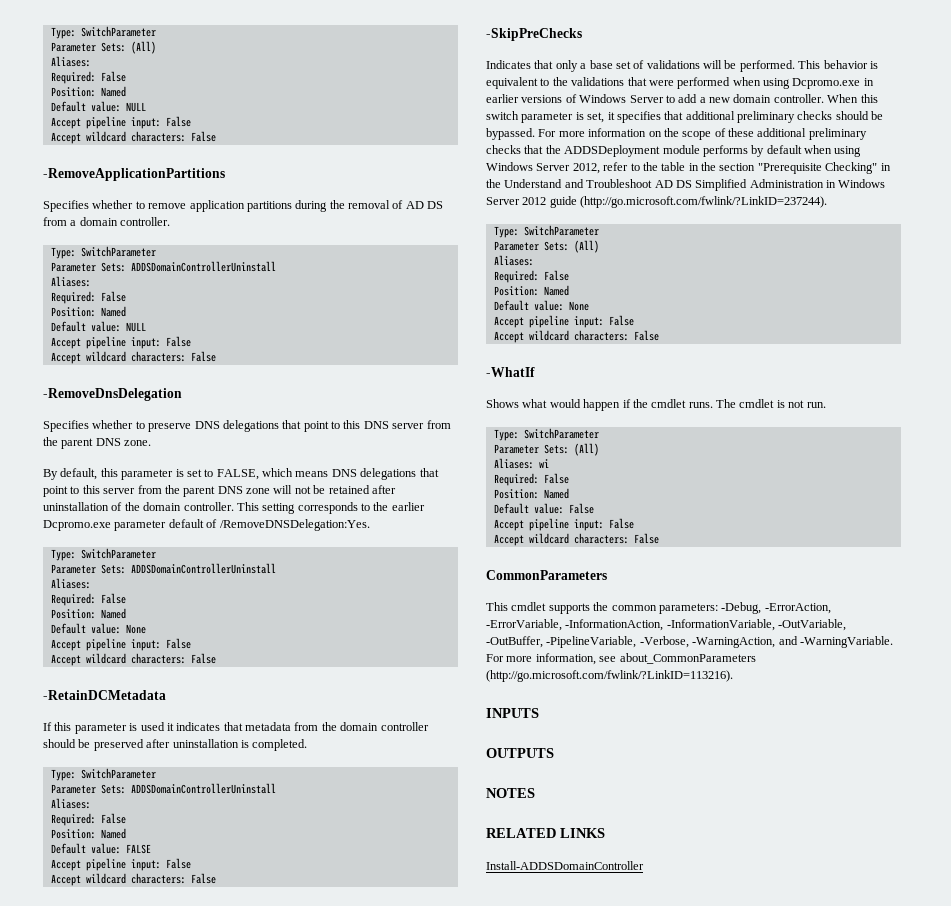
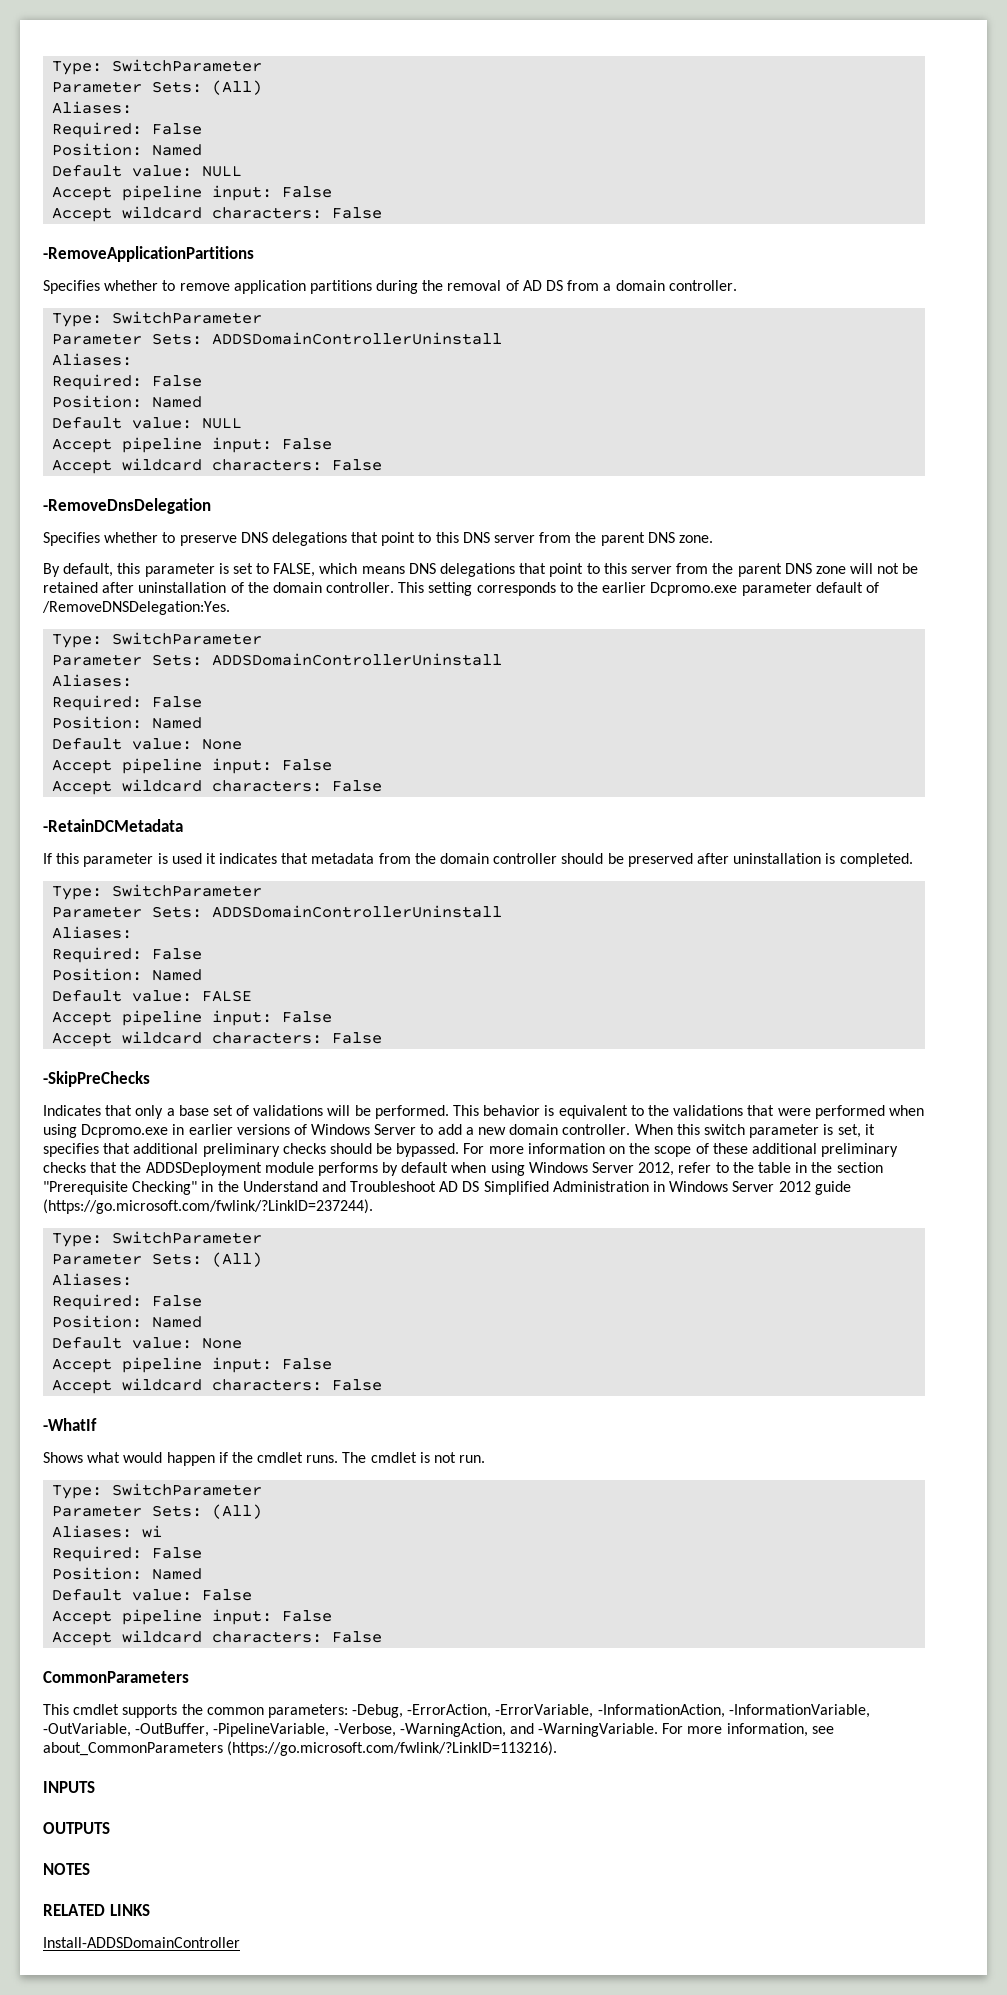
- For more information on the scope of these additional preliminary checks that the ADDSDeployment module performs by default when using Windows Server 2012, refer to the table in the section "Prerequisite Checking" in the Understand and Troubleshoot AD DS Simplified Administration in Windows Server 2012 guide (http://go.microsoft.com/fwlink/?LinkID=237244).
+ For more information on the scope of these additional preliminary checks that the ADDSDeployment module performs by default when using Windows Server 2012, refer to the table in the section "Prerequisite Checking" in the Understand and Troubleshoot AD DS Simplified Administration in Windows Server 2012 guide (https://go.microsoft.com/fwlink/?LinkID=237244).
- For more information, see about_CommonParameters (http://go.microsoft.com/fwlink/?LinkID=113216).
+ For more information, see about_CommonParameters (https://go.microsoft.com/fwlink/?LinkID=113216).

